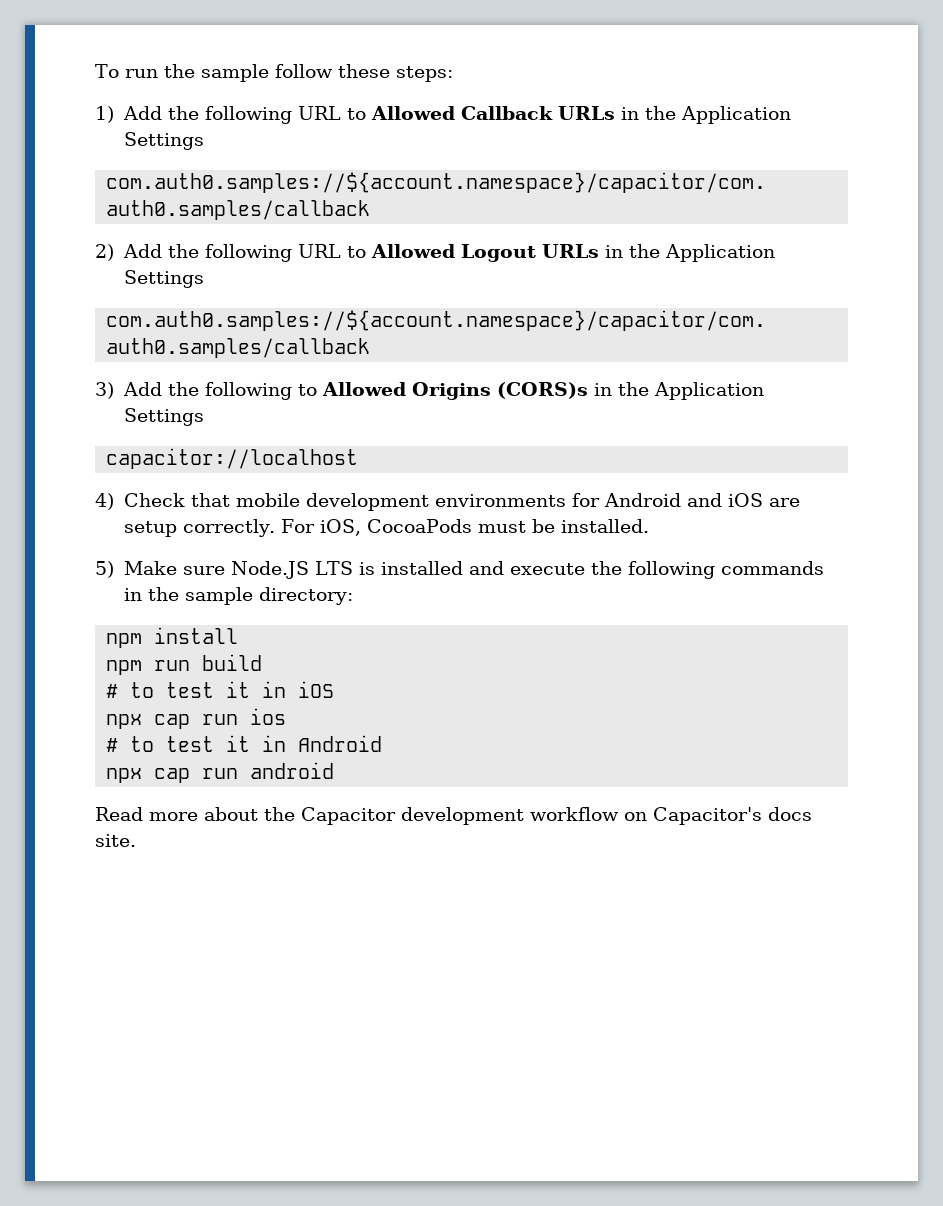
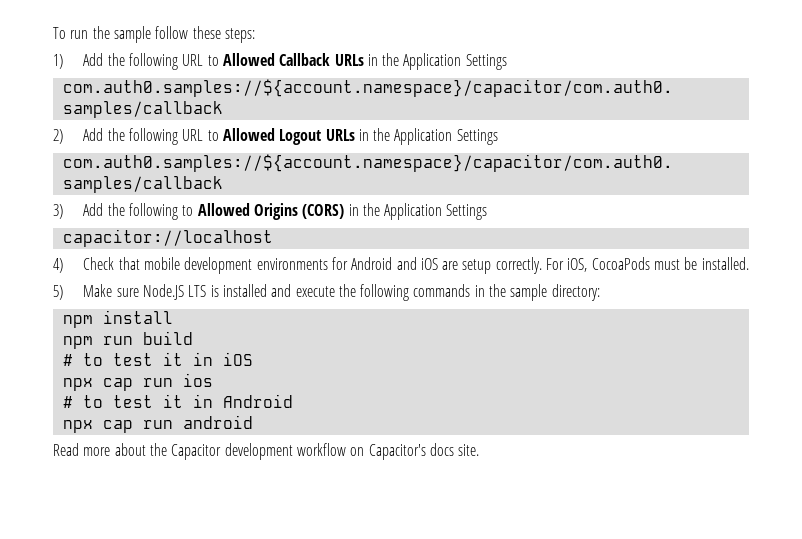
- 3) Add the following to Allowed Origins (CORS)s in the Application Settings
+ 3) Add the following to Allowed Origins (CORS) in the Application Settings

